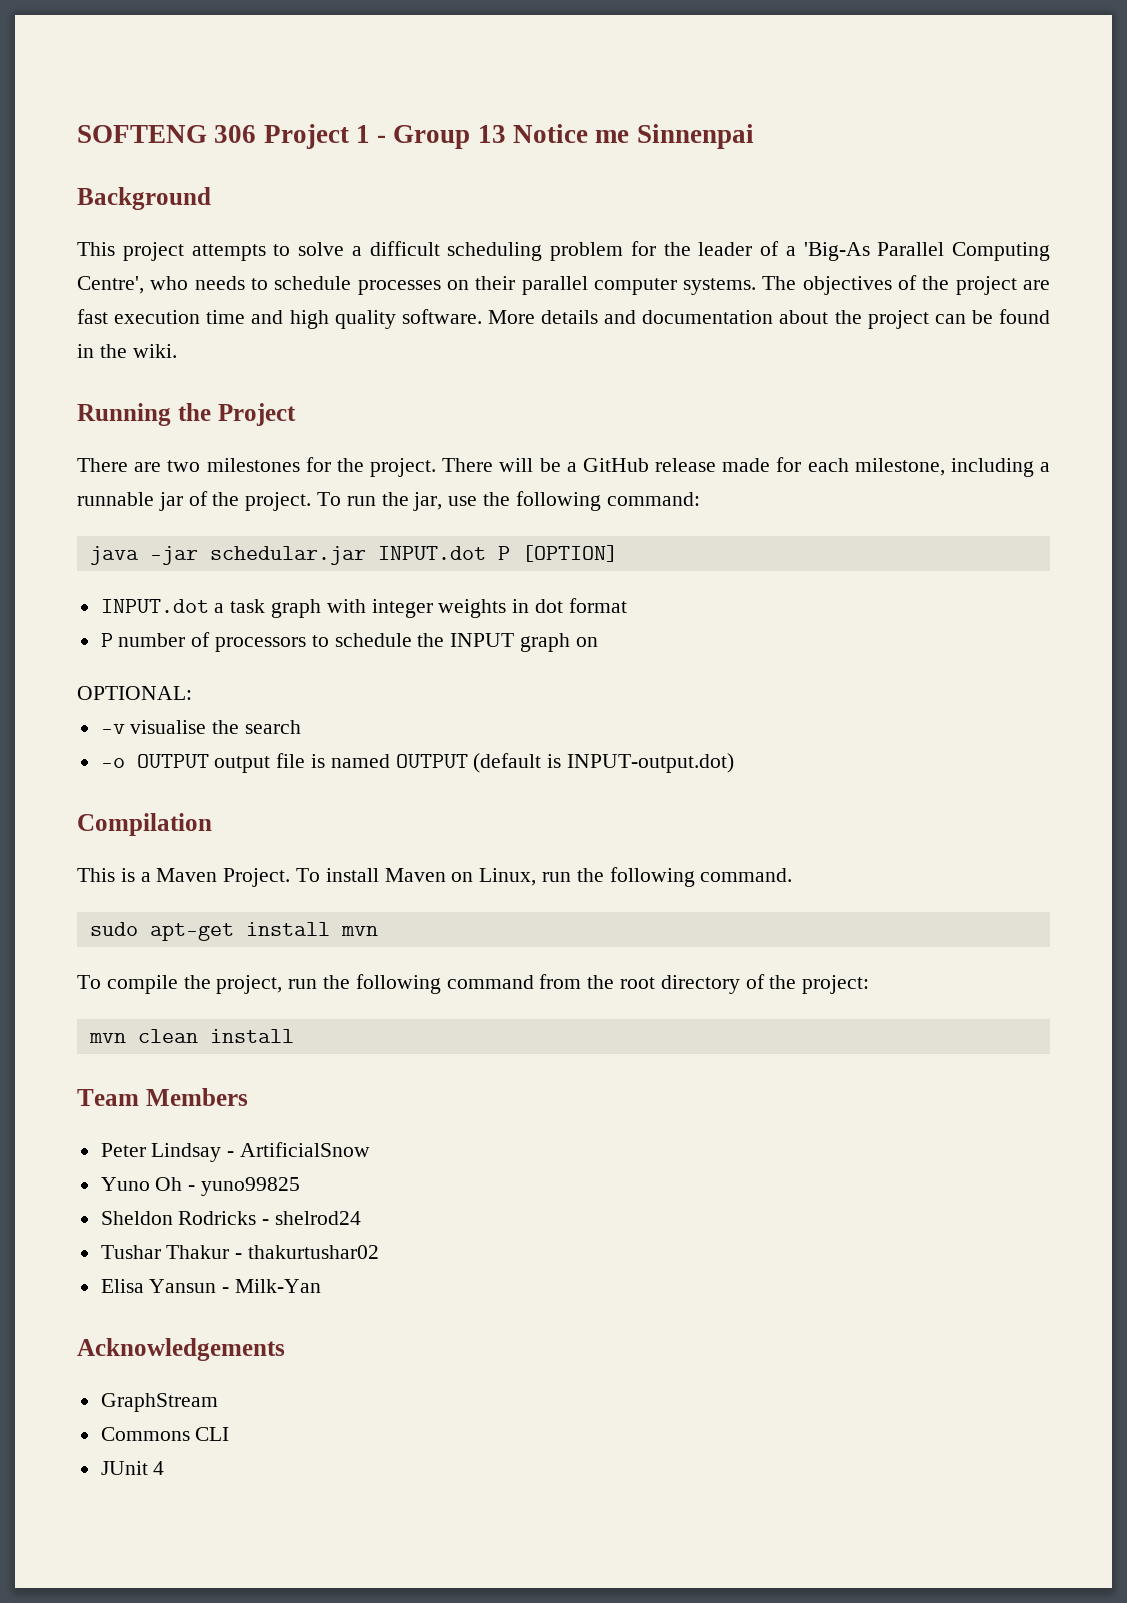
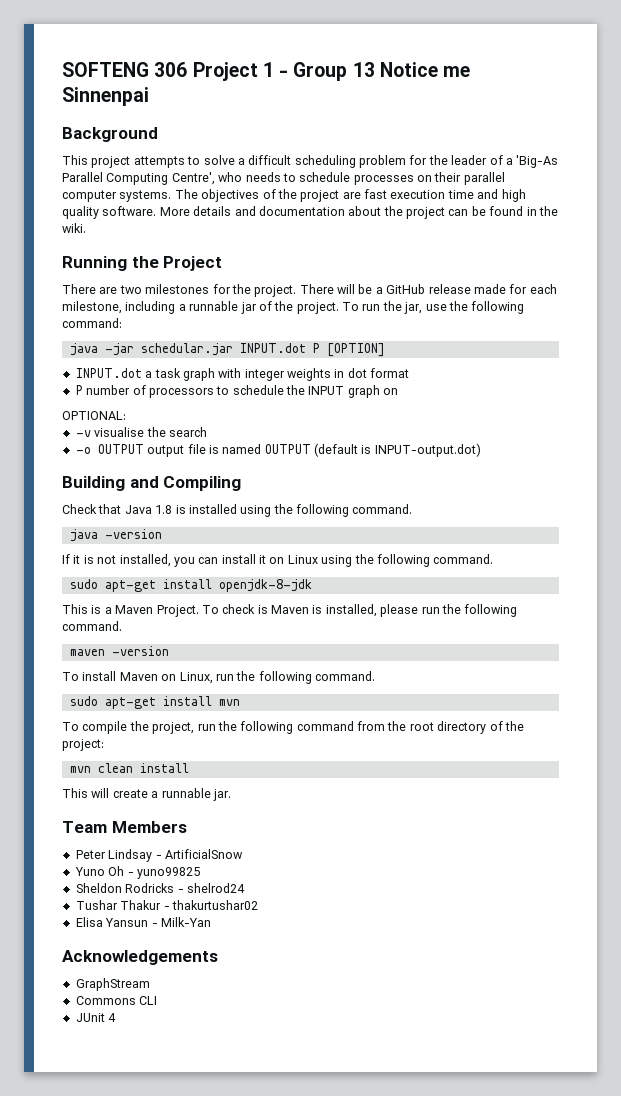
- Compilation
+ Building and Compiling
+ Check that Java 1.8 is installed using the following command.
+ java -version
+ If it is not installed, you can install it on Linux using the following command.
+ sudo apt-get install openjdk-8-jdk
+ To check is Maven is installed, please run the following command.
+ maven -version
+ This will create a runnable jar.

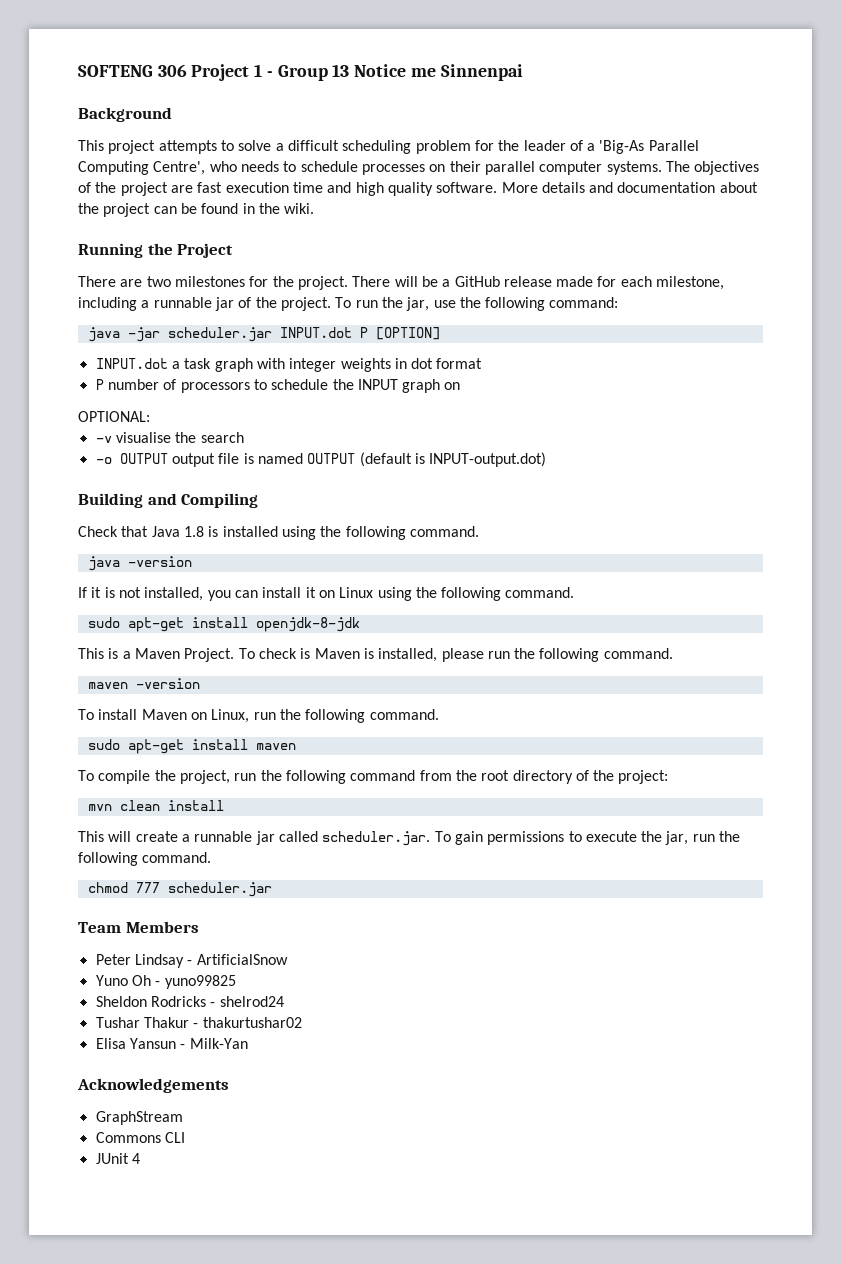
- java -jar schedular.jar INPUT.dot P [OPTION]
+ java -jar scheduler.jar INPUT.dot P [OPTION]
- sudo apt-get install mvn
+ sudo apt-get install maven
- This will create a runnable jar.
+ This will create a runnable jar called scheduler.jar. To gain permissions to execute the jar, run the following command.
+ chmod 777 scheduler.jar

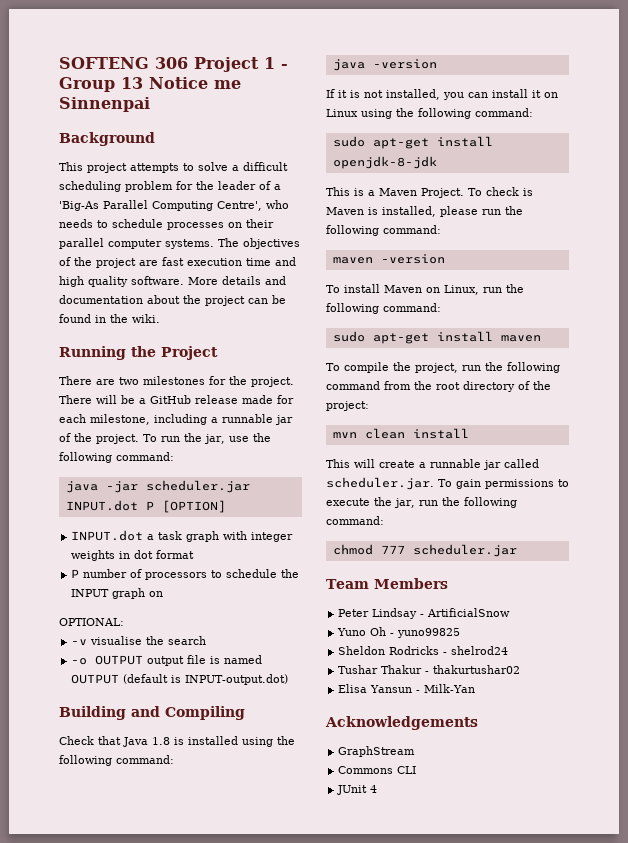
- Check that Java 1.8 is installed using the following command.
+ Check that Java 1.8 is installed using the following command:
- If it is not installed, you can install it on Linux using the following command.
+ If it is not installed, you can install it on Linux using the following command:
- To check is Maven is installed, please run the following command.
+ To check is Maven is installed, please run the following command:
- To install Maven on Linux, run the following command.
+ To install Maven on Linux, run the following command:
- This will create a runnable jar called scheduler.jar. To gain permissions to execute the jar, run the following command.
+ This will create a runnable jar called scheduler.jar. To gain permissions to execute the jar, run the following command:

